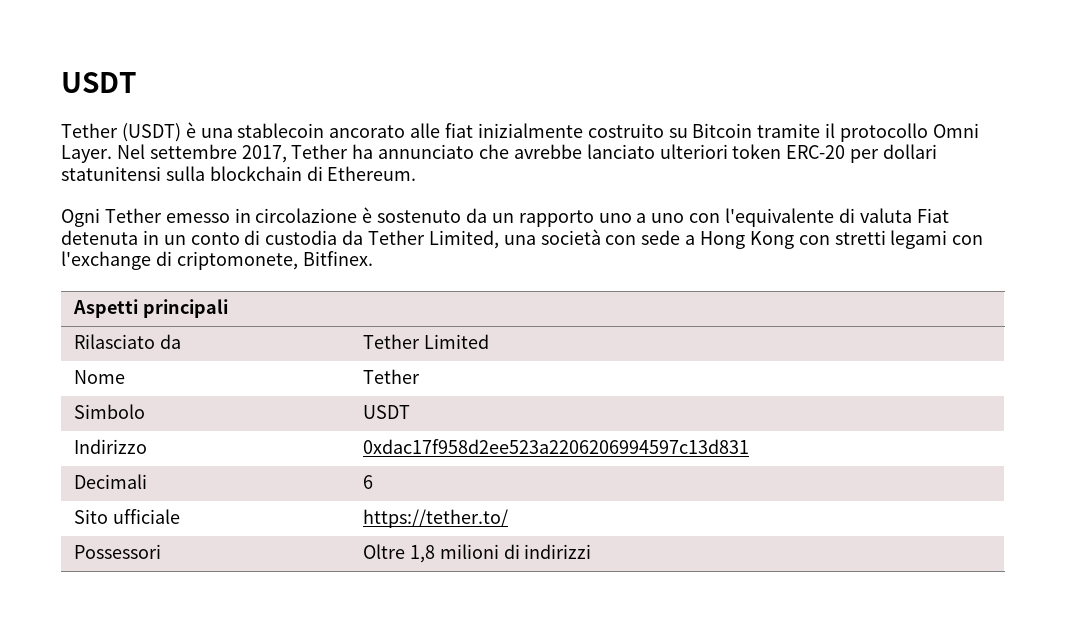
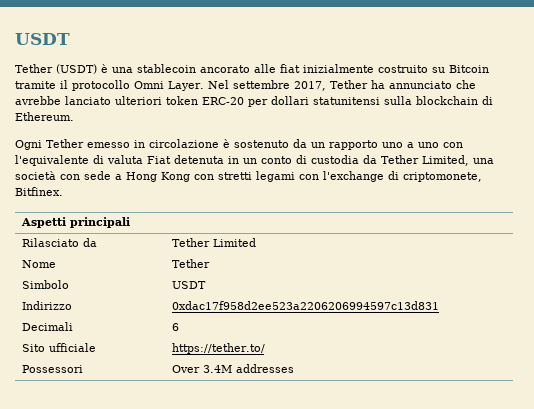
- Possessori | Oltre 1,8 milioni di indirizzi
+ Possessori | Over 3.4M addresses

